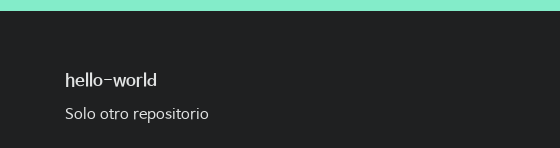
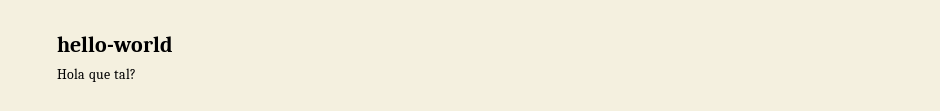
- Solo otro repositorio
+ Hola que tal?

